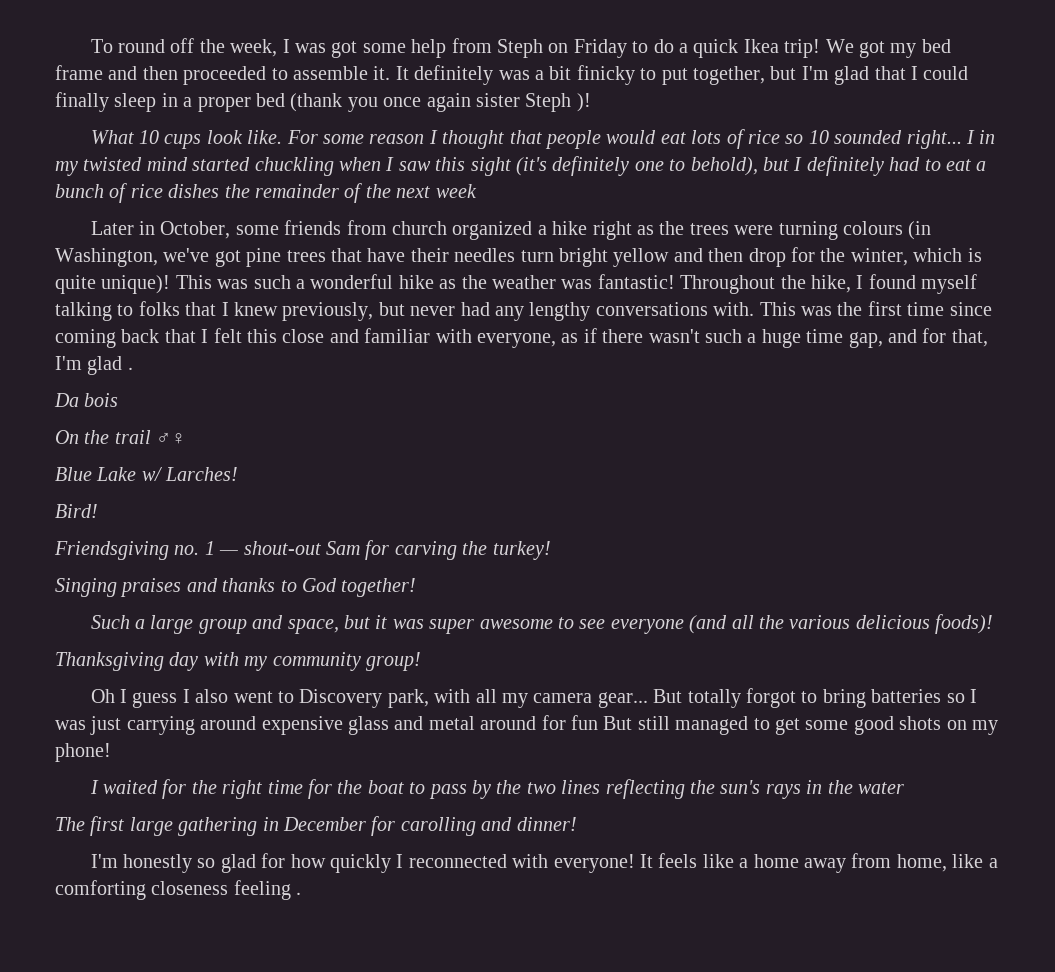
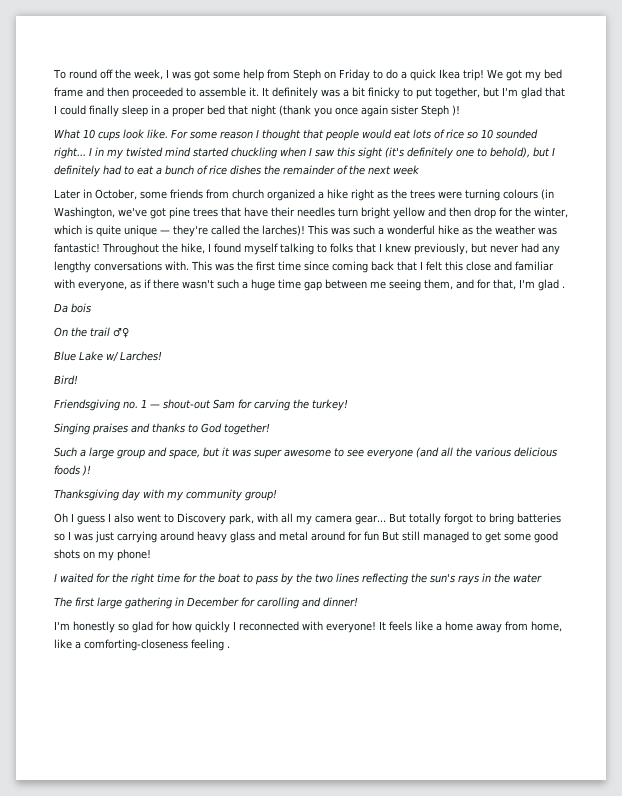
- It definitely was a bit finicky to put together, but I'm glad that I could finally sleep in a proper bed (thank you once again sister Steph )!
+ It definitely was a bit finicky to put together, but I'm glad that I could finally sleep in a proper bed that night (thank you once again sister Steph )!
- Later in October, some friends from church organized a hike right as the trees were turning colours (in Washington, we've got pine trees that have their needles turn bright yellow and then drop for the winter, which is quite unique)!
+ Later in October, some friends from church organized a hike right as the trees were turning colours (in Washington, we've got pine trees that have their needles turn bright yellow and then drop for the winter, which is quite unique — they're called the larches)!
- This was the first time since coming back that I felt this close and familiar with everyone, as if there wasn't such a huge time gap, and for that, I'm glad .
+ This was the first time since coming back that I felt this close and familiar with everyone, as if there wasn't such a huge time gap between me seeing them, and for that, I'm glad .
- Such a large group and space, but it was super awesome to see everyone (and all the various delicious foods)!
+ Such a large group and space, but it was super awesome to see everyone (and all the various delicious foods )!
- But totally forgot to bring batteries so I was just carrying around expensive glass and metal around for fun But still managed to get some good shots on my phone!
+ But totally forgot to bring batteries so I was just carrying around heavy glass and metal around for fun But still managed to get some good shots on my phone!
- It feels like a home away from home, like a comforting closeness feeling .
+ It feels like a home away from home, like a comforting-closeness feeling .

